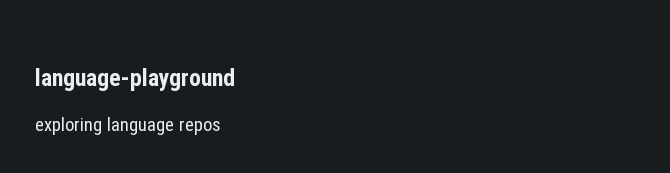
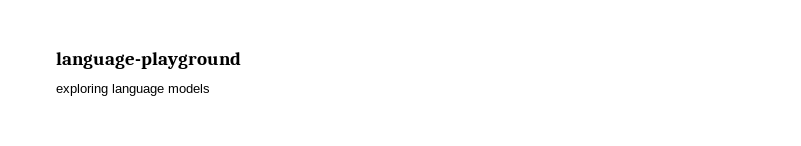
- exploring language repos
+ exploring language models

